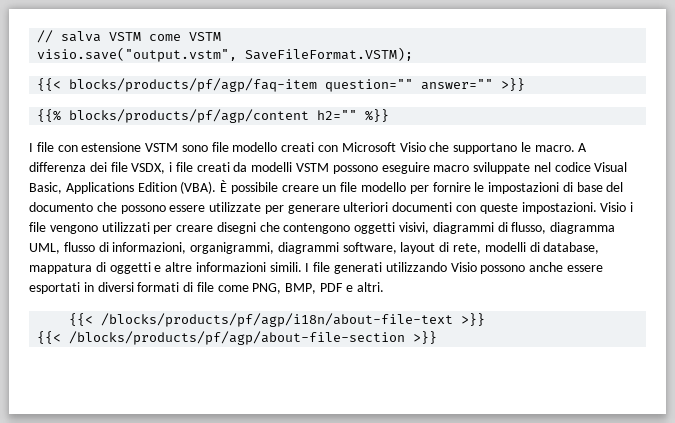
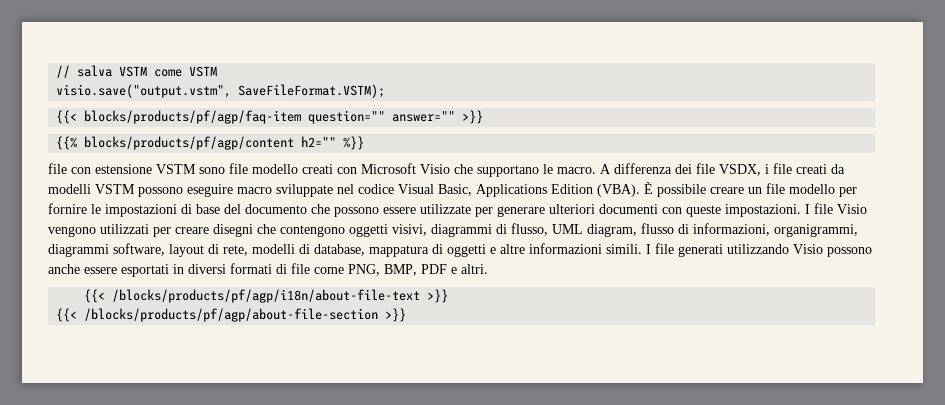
- I file con estensione VSTM sono file modello creati con Microsoft Visio che supportano le macro.
+ file con estensione VSTM sono file modello creati con Microsoft Visio che supportano le macro.
- Visio i file vengono utilizzati per creare disegni che contengono oggetti visivi, diagrammi di flusso, diagramma UML, flusso di informazioni, organigrammi, diagrammi software, layout di rete, modelli di database, mappatura di oggetti e altre informazioni simili.
+ I file Visio vengono utilizzati per creare disegni che contengono oggetti visivi, diagrammi di flusso, UML diagram, flusso di informazioni, organigrammi, diagrammi software, layout di rete, modelli di database, mappatura di oggetti e altre informazioni simili.

